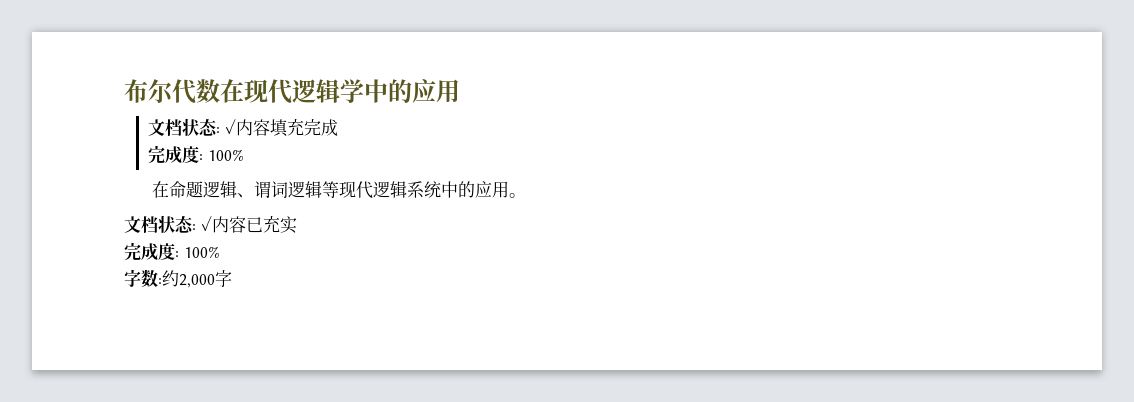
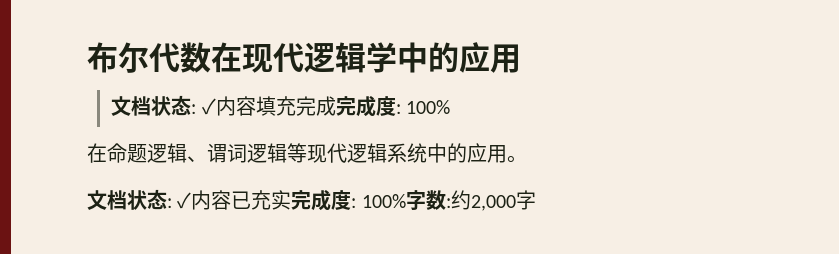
- 文档状态: ✓内容填充完成
- 完成度: 100%
+ 文档状态: ✓内容填充完成完成度: 100%
- 文档状态: ✓内容已充实
- 完成度: 100%
- 字数:约2,000字
+ 文档状态: ✓内容已充实完成度: 100%字数:约2,000字

